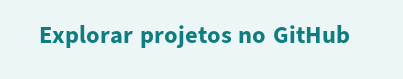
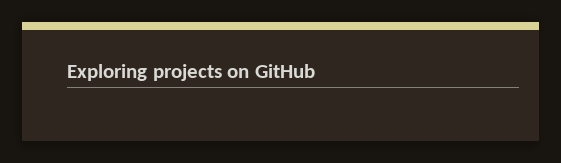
- Explorar projetos no GitHub
+ Exploring projects on GitHub

